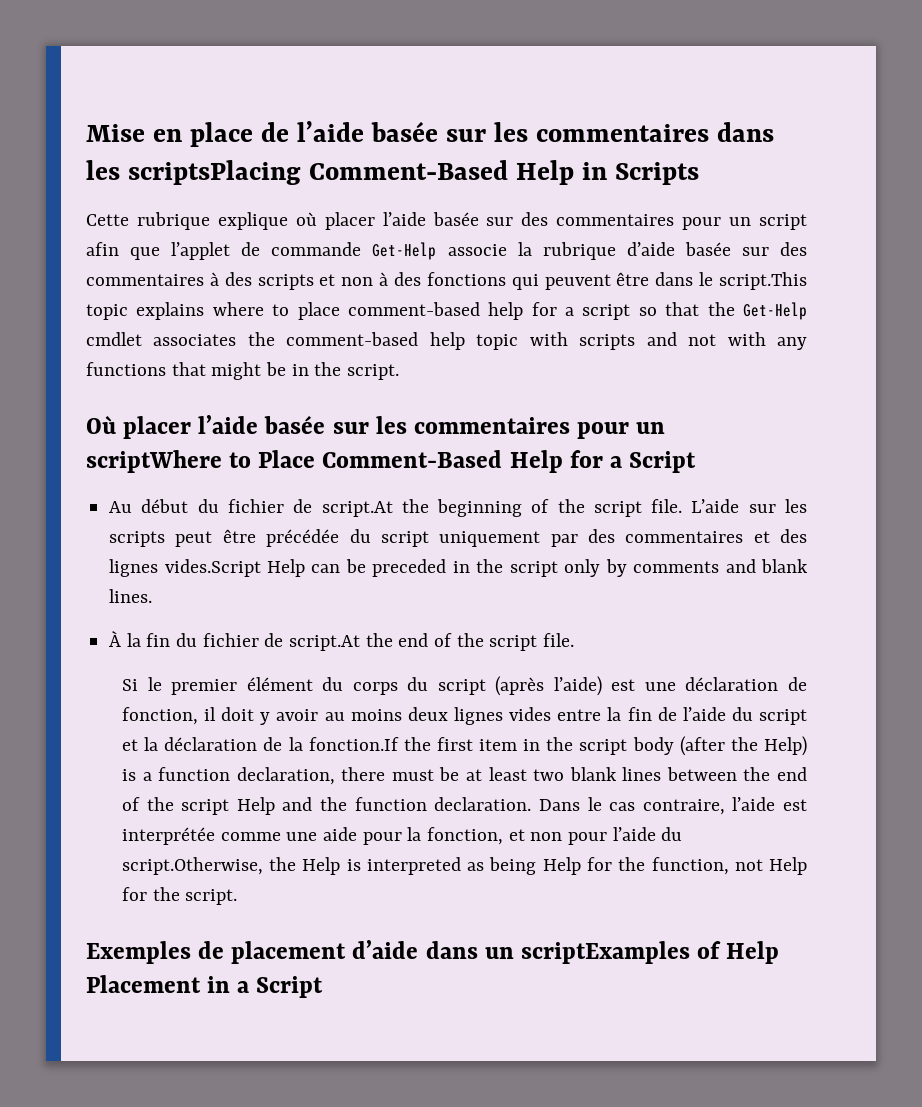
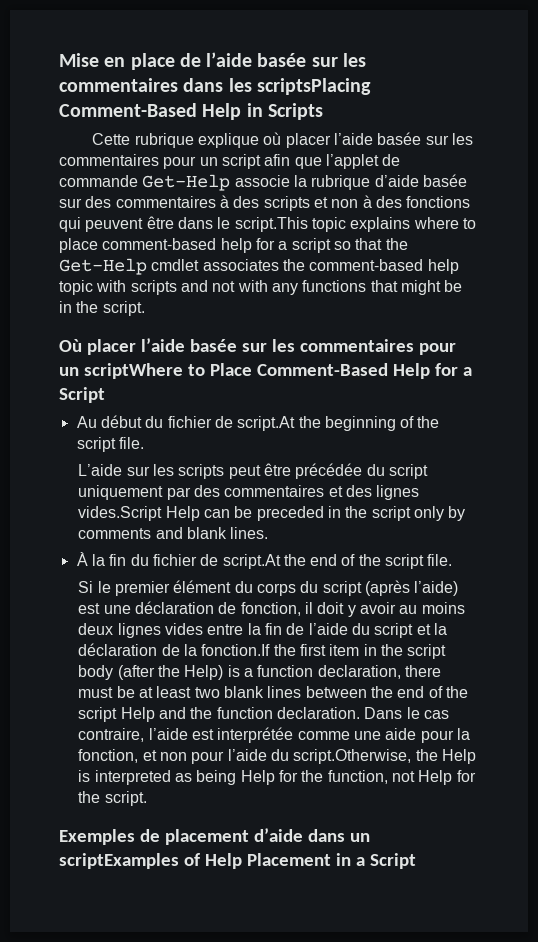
- Cette rubrique explique où placer l’aide basée sur des commentaires pour un script afin que l’applet de commande Get-Help associe la rubrique d’aide basée sur des commentaires à des scripts et non à des fonctions qui peuvent être dans le script.This topic explains where to place comment-based help for a script so that the Get-Help cmdlet associates the comment-based help topic with scripts and not with any functions that might be in the script.
+ Cette rubrique explique où placer l’aide basée sur les commentaires pour un script afin que l’applet de commande Get-Help associe la rubrique d’aide basée sur des commentaires à des scripts et non à des fonctions qui peuvent être dans le script.This topic explains where to place comment-based help for a script so that the Get-Help cmdlet associates the comment-based help topic with scripts and not with any functions that might be in the script.
- Au début du fichier de script.At the beginning of the script file. L’aide sur les scripts peut être précédée du script uniquement par des commentaires et des lignes vides.Script Help can be preceded in the script only by comments and blank lines.
+ Au début du fichier de script.At the beginning of the script file.
+ L’aide sur les scripts peut être précédée du script uniquement par des commentaires et des lignes vides.Script Help can be preceded in the script only by comments and blank lines.

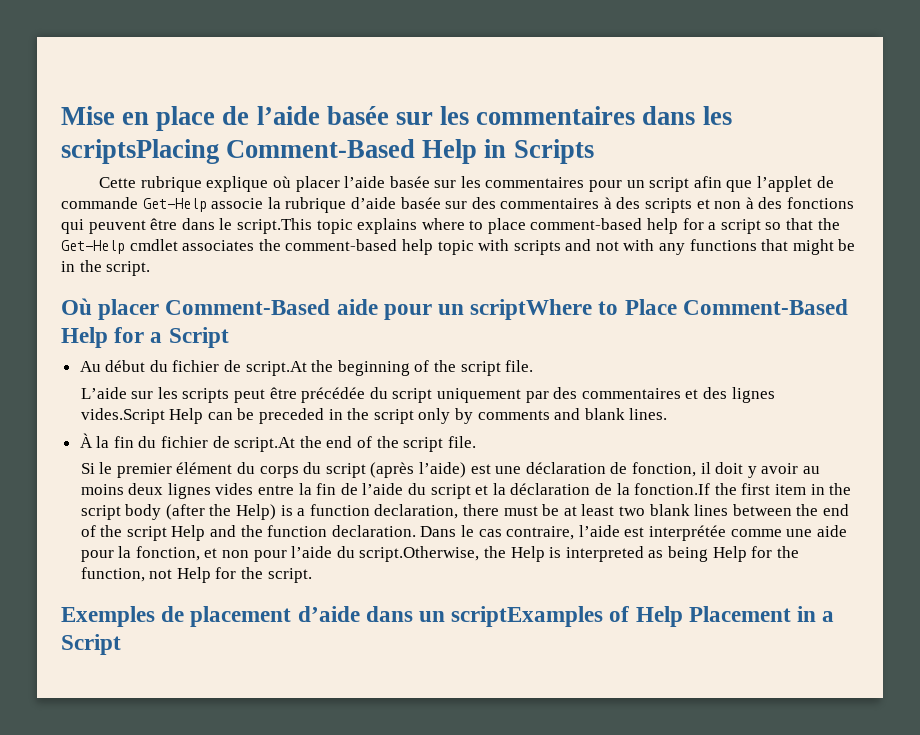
- Où placer l’aide basée sur les commentaires pour un scriptWhere to Place Comment-Based Help for a Script
+ Où placer Comment-Based aide pour un scriptWhere to Place Comment-Based Help for a Script

